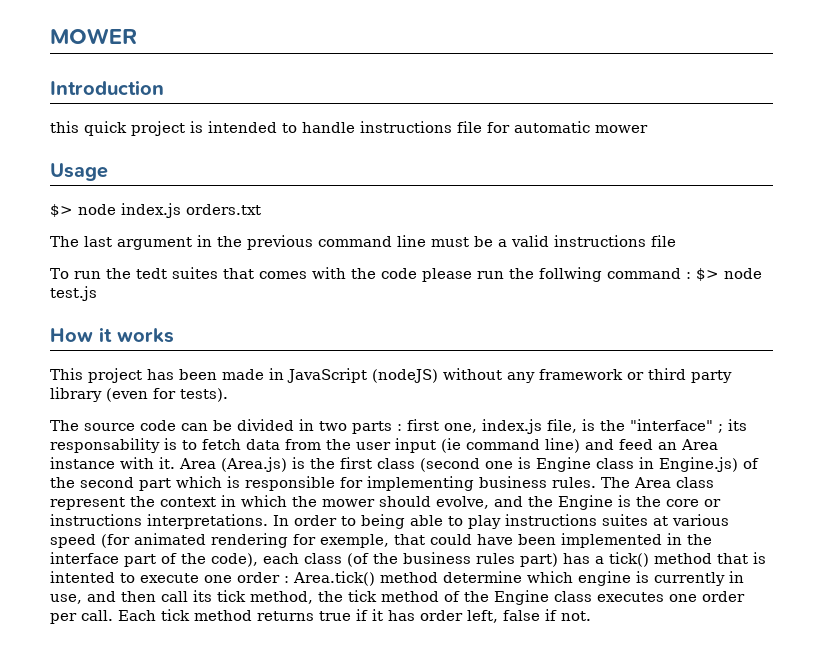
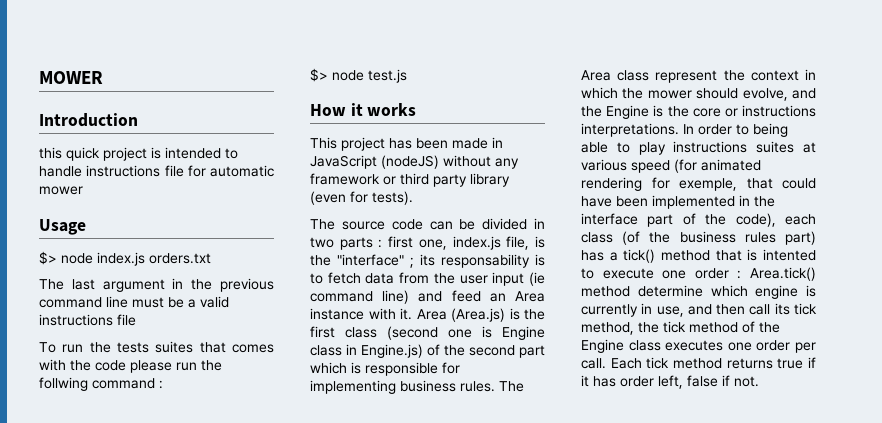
- To run the tedt suites that comes with the code please run the follwing command : $> node test.js
+ To run the tests suites that comes with the code please run the follwing command :
+ $> node test.js

